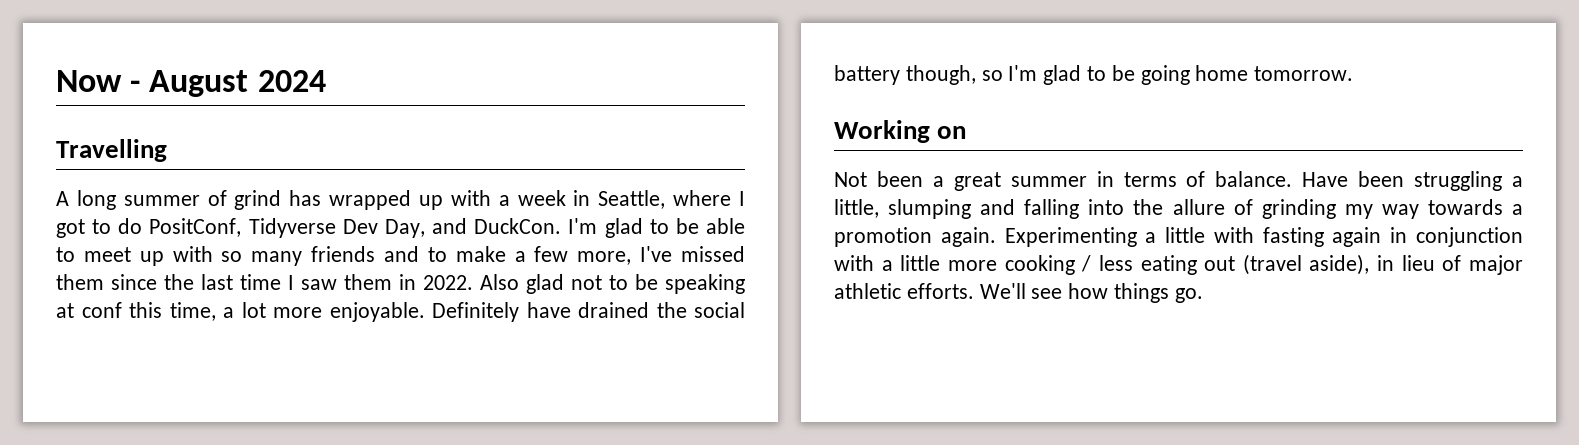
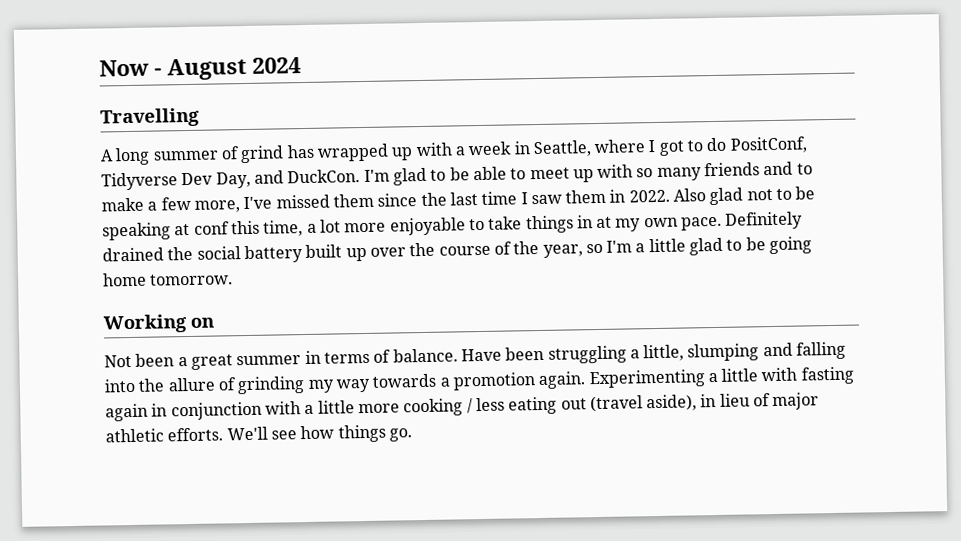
- Also glad not to be speaking at conf this time, a lot more enjoyable. Definitely have drained the social battery though, so I'm glad to be going home tomorrow.
+ Also glad not to be speaking at conf this time, a lot more enjoyable to take things in at my own pace. Definitely drained the social battery built up over the course of the year, so I'm a little glad to be going home tomorrow.

